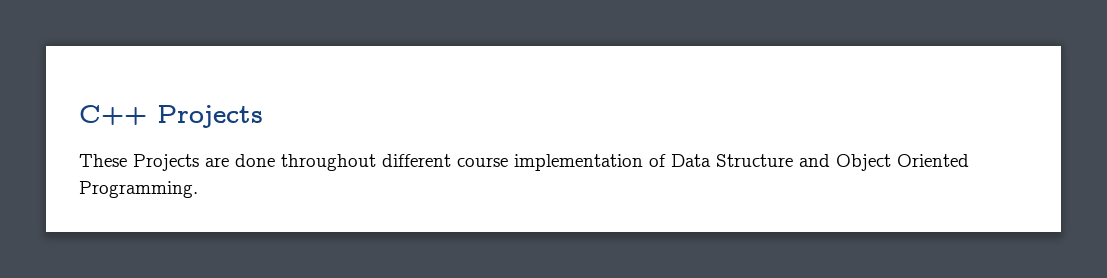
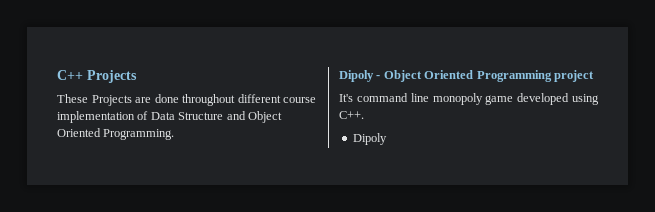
+ Dipoly - Object Oriented Programming project
+ It's command line monopoly game developed using C++.
+ Dipoly

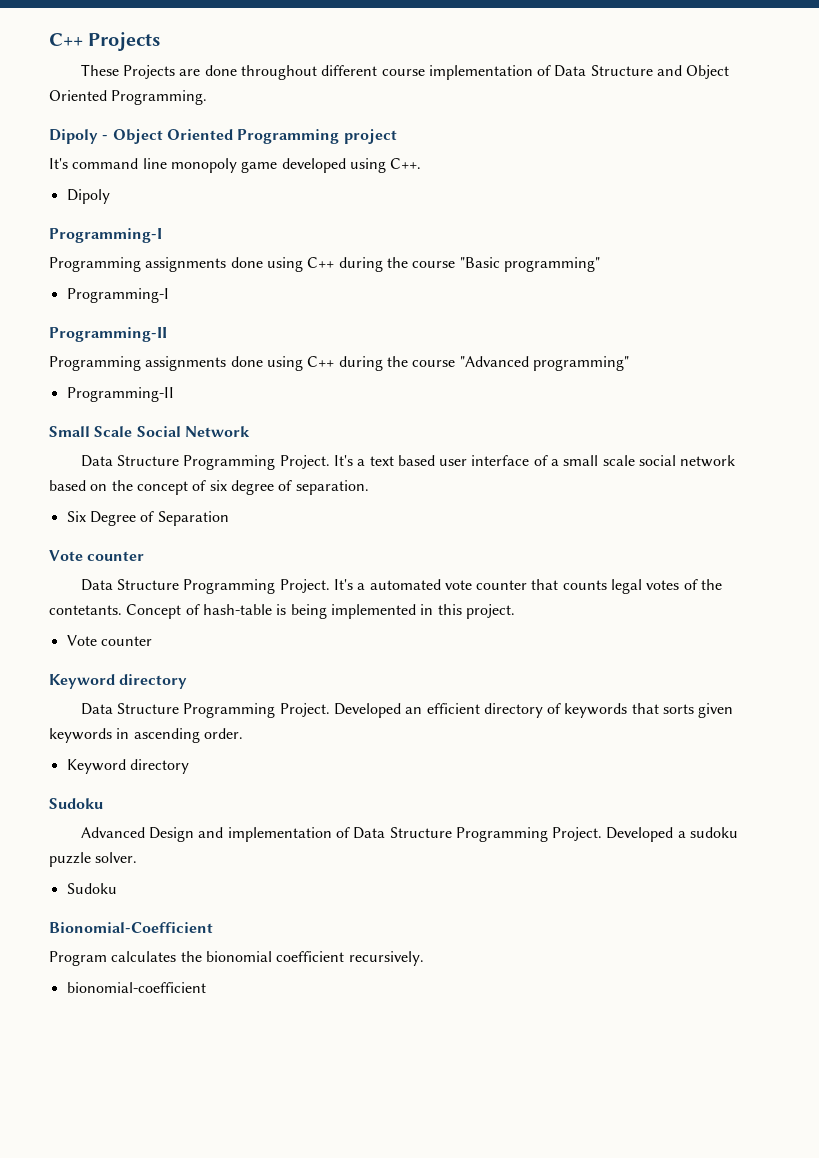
  It's command line monopoly game developed using C++.
  Dipoly
+ Programming-I
+ Programming assignments done using C++ during the course "Basic programming"
+ Programming-I
+ Programming-II
+ Programming assignments done using C++ during the course "Advanced programming"
+ Programming-II
+ Small Scale Social Network
+ Data Structure Programming Project. It's a text based user interface of a small scale social network based on the concept of six degree of separation.
+ Six Degree of Separation
+ Vote counter
+ Data Structure Programming Project. It's a automated vote counter that counts legal votes of the contetants. Concept of hash-table is being implemented in this project.
+ Vote counter
+ Keyword directory
+ Data Structure Programming Project. Developed an efficient directory of keywords that sorts given keywords in ascending order.
+ Keyword directory
+ Sudoku
+ Advanced Design and implementation of Data Structure Programming Project. Developed a sudoku puzzle solver.
+ Sudoku
+ Bionomial-Coefficient
+ Program calculates the bionomial coefficient recursively.
+ bionomial-coefficient

